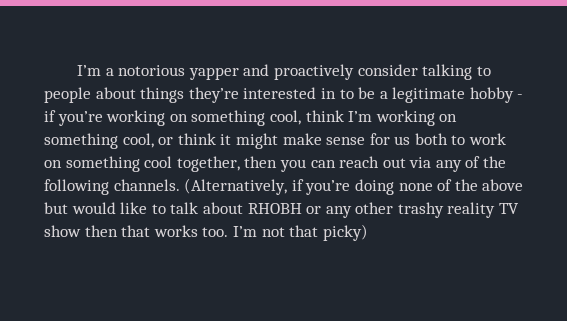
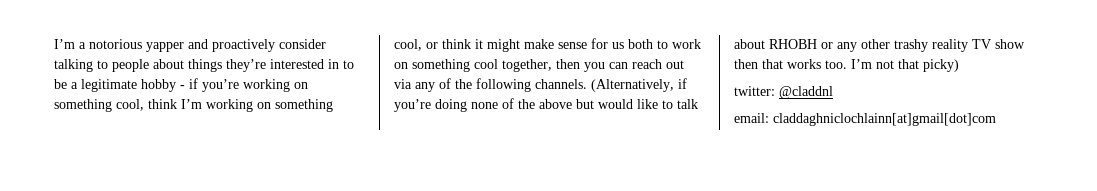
+ twitter: @claddnl
+ email: claddaghniclochlainn[at]gmail[dot]com

